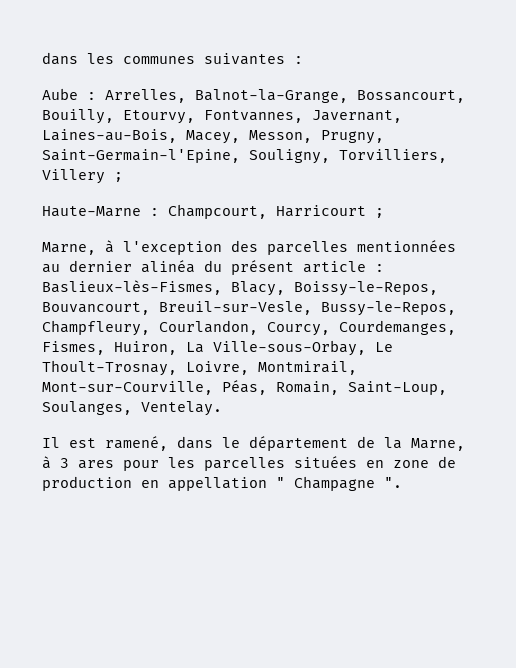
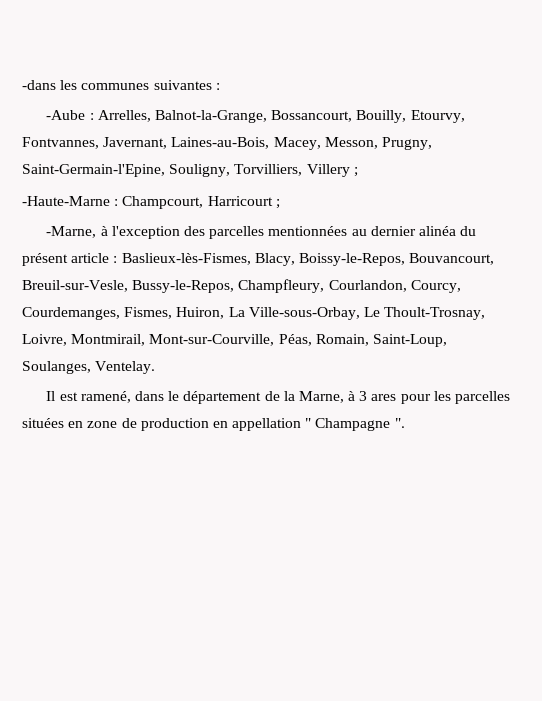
- dans les communes suivantes :
+ -dans les communes suivantes :
- Aube : Arrelles, Balnot-la-Grange, Bossancourt, Bouilly, Etourvy, Fontvannes, Javernant, Laines-au-Bois, Macey, Messon, Prugny, Saint-Germain-l'Epine, Souligny, Torvilliers, Villery ;
+ -Aube : Arrelles, Balnot-la-Grange, Bossancourt, Bouilly, Etourvy, Fontvannes, Javernant, Laines-au-Bois, Macey, Messon, Prugny, Saint-Germain-l'Epine, Souligny, Torvilliers, Villery ;
- Haute-Marne : Champcourt, Harricourt ;
+ -Haute-Marne : Champcourt, Harricourt ;
- Marne, à l'exception des parcelles mentionnées au dernier alinéa du présent article : Baslieux-lès-Fismes, Blacy, Boissy-le-Repos, Bouvancourt, Breuil-sur-Vesle, Bussy-le-Repos, Champfleury, Courlandon, Courcy, Courdemanges, Fismes, Huiron, La Ville-sous-Orbay, Le Thoult-Trosnay, Loivre, Montmirail, Mont-sur-Courville, Péas, Romain, Saint-Loup, Soulanges, Ventelay.
+ -Marne, à l'exception des parcelles mentionnées au dernier alinéa du présent article : Baslieux-lès-Fismes, Blacy, Boissy-le-Repos, Bouvancourt, Breuil-sur-Vesle, Bussy-le-Repos, Champfleury, Courlandon, Courcy, Courdemanges, Fismes, Huiron, La Ville-sous-Orbay, Le Thoult-Trosnay, Loivre, Montmirail, Mont-sur-Courville, Péas, Romain, Saint-Loup, Soulanges, Ventelay.

